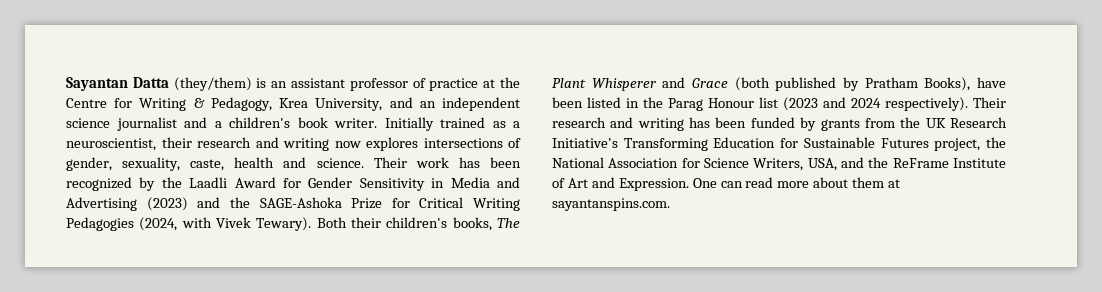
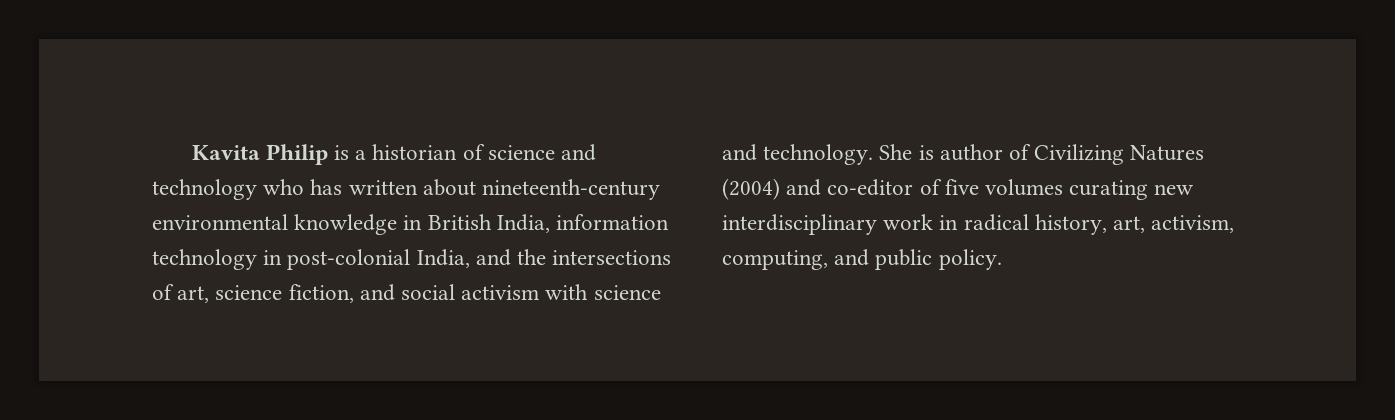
- Sayantan Datta (they/them) is an assistant professor of practice at the Centre for Writing & Pedagogy, Krea University, and an independent science journalist and a children's book writer. Initially trained as a neuroscientist, their research and writing now explores intersections of gender, sexuality, caste, health and science. Their work has been recognized by the Laadli Award for Gender Sensitivity in Media and Advertising (2023) and the SAGE-Ashoka Prize for Critical Writing Pedagogies (2024, with Vivek Tewary). Both their children's books, The Plant Whisperer and Grace (both published by Pratham Books), have been listed in the Parag Honour list (2023 and 2024 respectively). Their research and writing has been funded by grants from the UK Research Initiative's Transforming Education for Sustainable Futures project, the National Association for Science Writers, USA, and the ReFrame Institute of Art and Expression. One can read more about them at sayantanspins.com.
+ Kavita Philip is a historian of science and technology who has written about nineteenth-century environmental knowledge in British India, information technology in post-colonial India, and the intersections of art, science fiction, and social activism with science and technology. She is author of Civilizing Natures (2004) and co-editor of five volumes curating new interdisciplinary work in radical history, art, activism, computing, and public policy.

